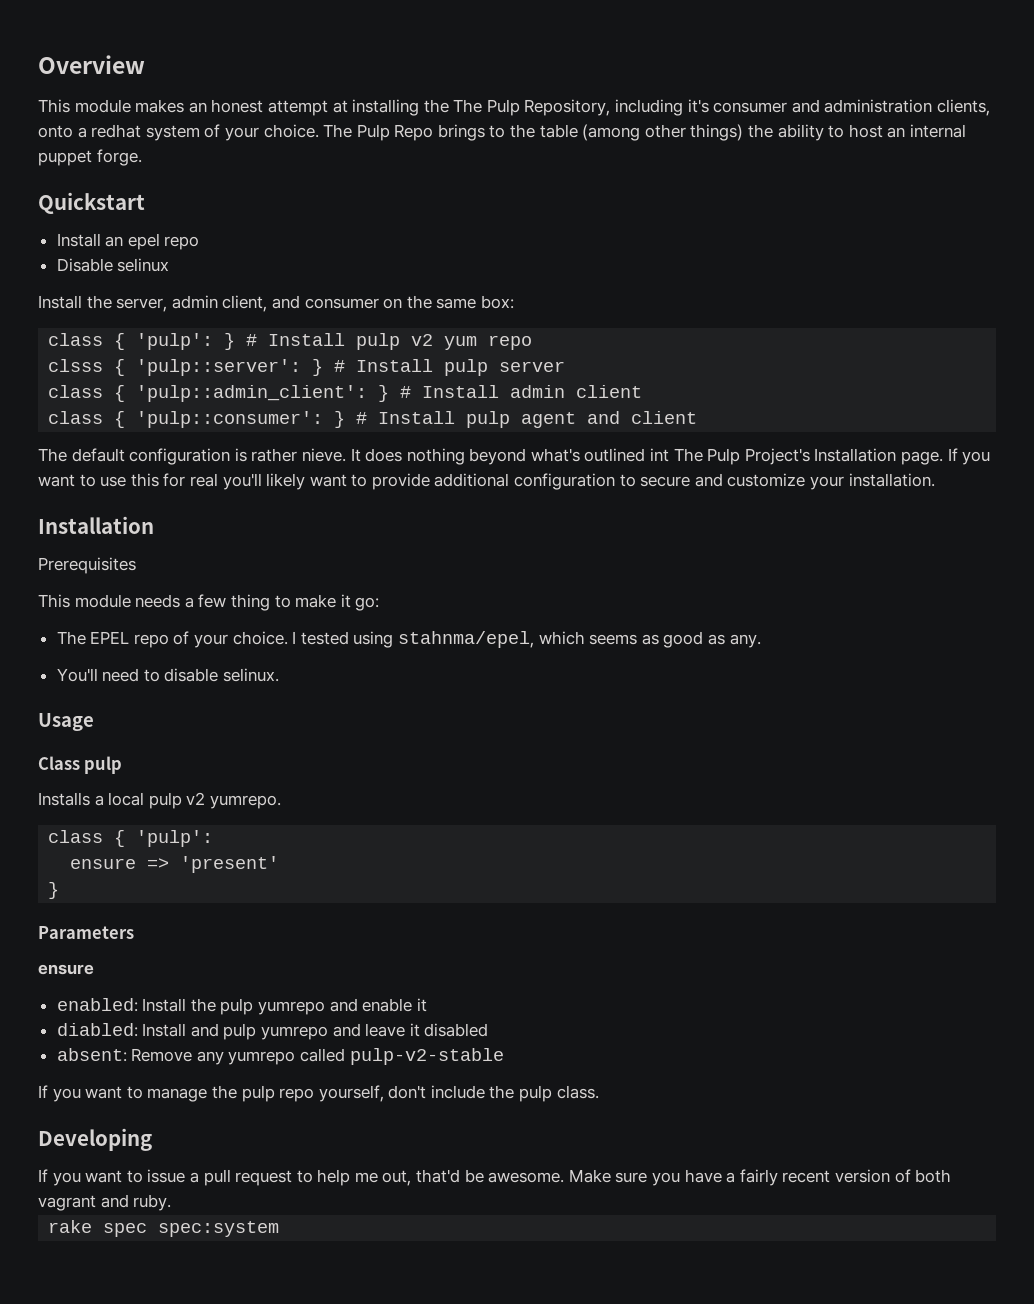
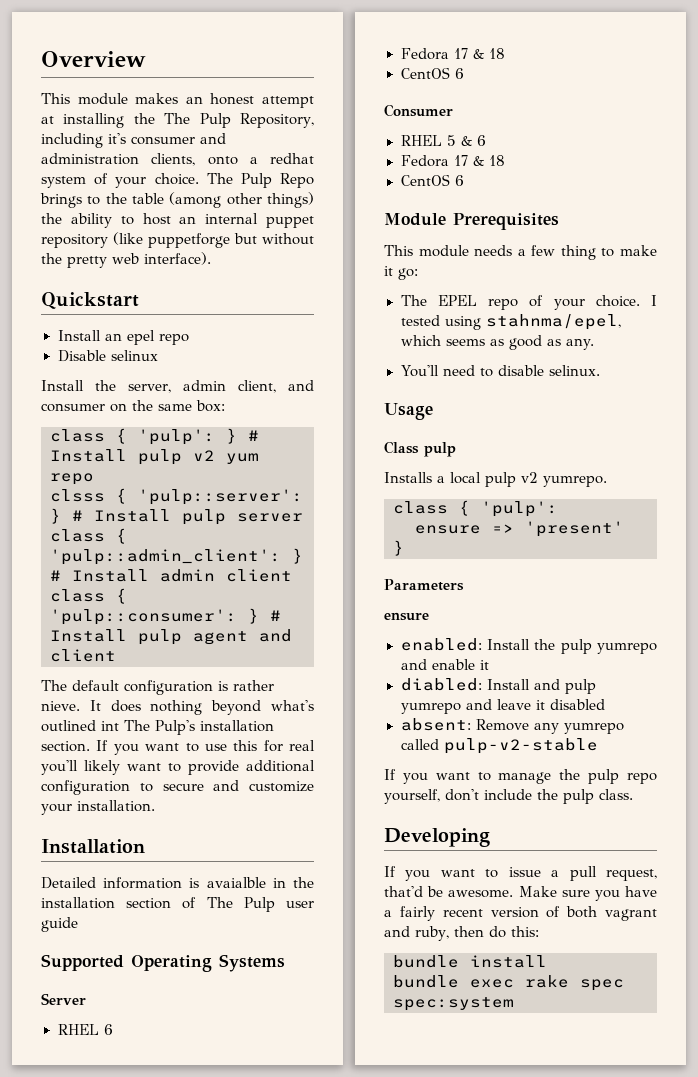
- The Pulp Repo brings to the table (among other things) the ability to host an internal puppet forge.
+ The Pulp Repo brings to the table (among other things) the ability to host an internal puppet repository (like puppetforge but without the pretty web interface).
- It does nothing beyond what's outlined int The Pulp Project's Installation page.
+ It does nothing beyond what's outlined int The Pulp's installation section.
- Prerequisites
+ Detailed information is avaialble in the installation section of The Pulp user guide
+ Supported Operating Systems
+ Server
+ RHEL 6
+ Fedora 17 & 18
+ CentOS 6
+ Consumer
+ RHEL 5 & 6
+ Fedora 17 & 18
+ CentOS 6
+ Module Prerequisites
- If you want to issue a pull request to help me out, that'd be awesome.
+ If you want to issue a pull request, that'd be awesome.
- Make sure you have a fairly recent version of both vagrant and ruby.
- rake spec spec:system
+ Make sure you have a fairly recent version of both vagrant and ruby, then do this:
+ bundle install
+ bundle exec rake spec spec:system

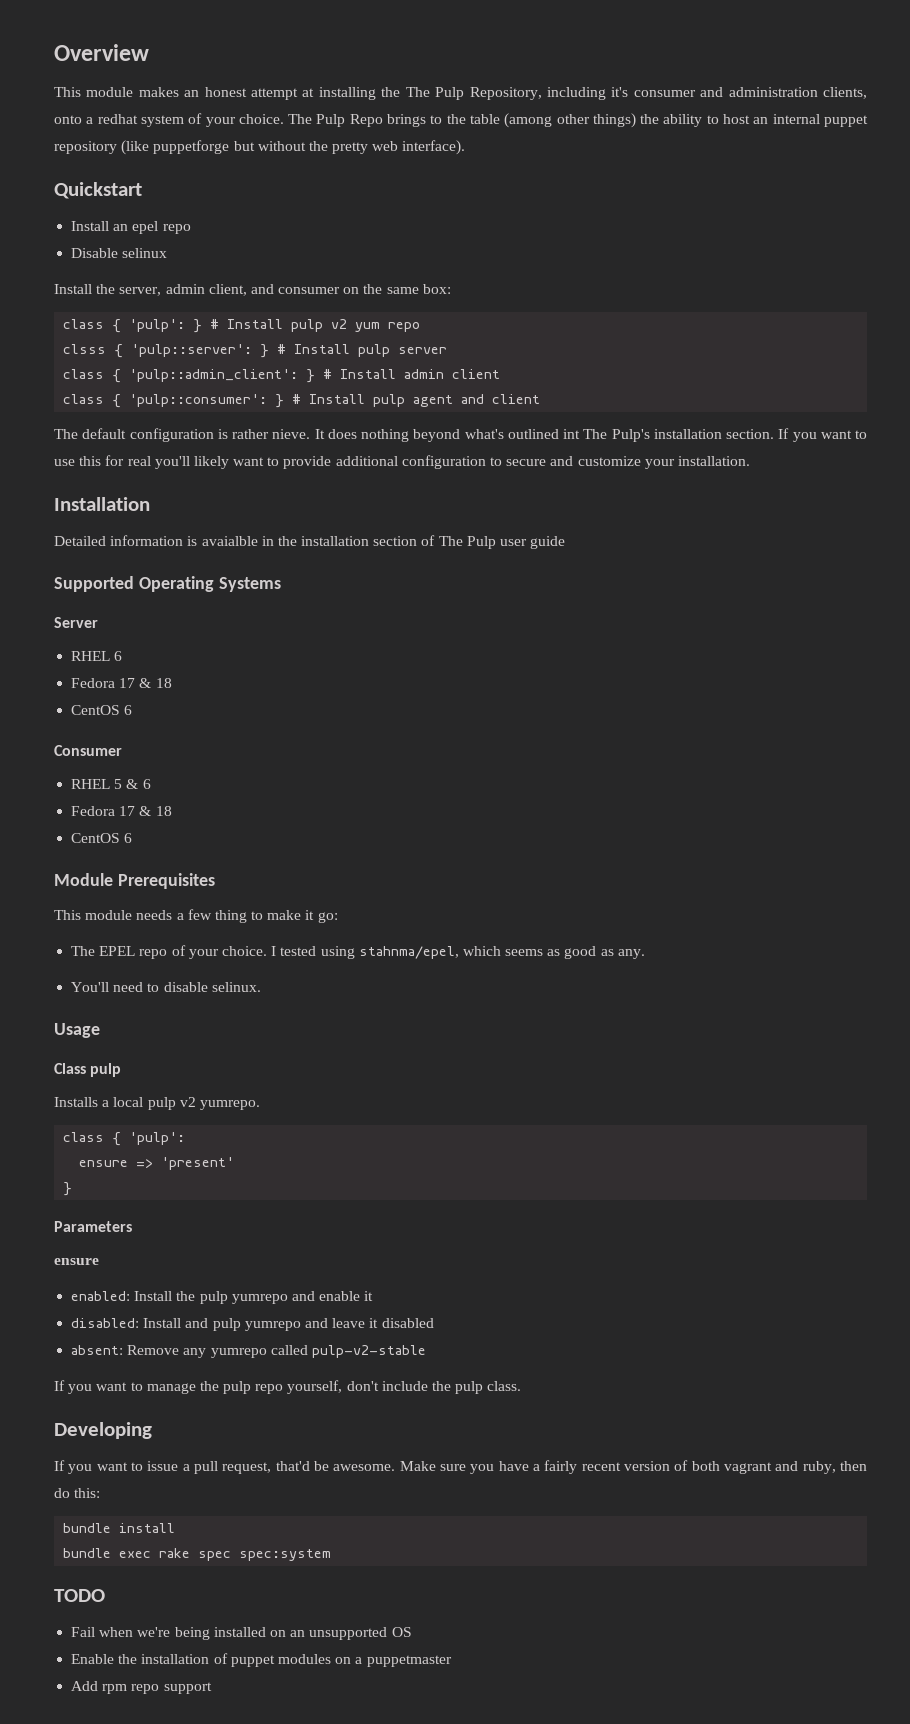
- diabled: Install and pulp yumrepo and leave it disabled
+ disabled: Install and pulp yumrepo and leave it disabled
+ TODO
+ Fail when we're being installed on an unsupported OS
+ Enable the installation of puppet modules on a puppetmaster
+ Add rpm repo support

